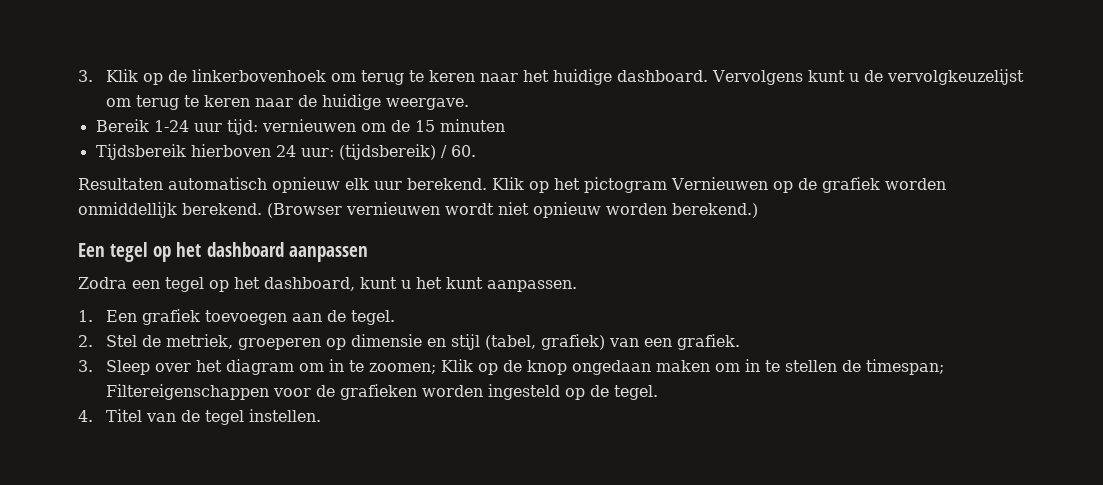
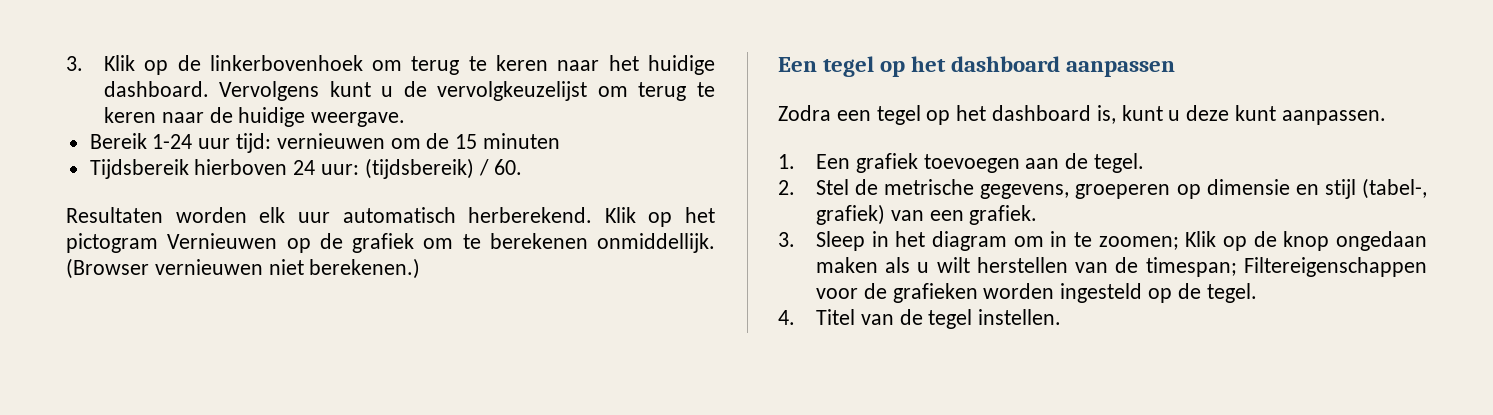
- Resultaten automatisch opnieuw elk uur berekend.
+ Resultaten worden elk uur automatisch herberekend.
- Klik op het pictogram Vernieuwen op de grafiek worden onmiddellijk berekend. (Browser vernieuwen wordt niet opnieuw worden berekend.)
+ Klik op het pictogram Vernieuwen op de grafiek om te berekenen onmiddellijk. (Browser vernieuwen niet berekenen.)
- Zodra een tegel op het dashboard, kunt u het kunt aanpassen.
+ Zodra een tegel op het dashboard is, kunt u deze kunt aanpassen.
- 2. Stel de metriek, groeperen op dimensie en stijl (tabel, grafiek) van een grafiek.
+ 2. Stel de metrische gegevens, groeperen op dimensie en stijl (tabel-, grafiek) van een grafiek.
- 3. Sleep over het diagram om in te zoomen; Klik op de knop ongedaan maken om in te stellen de timespan; Filtereigenschappen voor de grafieken worden ingesteld op de tegel.
+ 3. Sleep in het diagram om in te zoomen; Klik op de knop ongedaan maken als u wilt herstellen van de timespan; Filtereigenschappen voor de grafieken worden ingesteld op de tegel.

